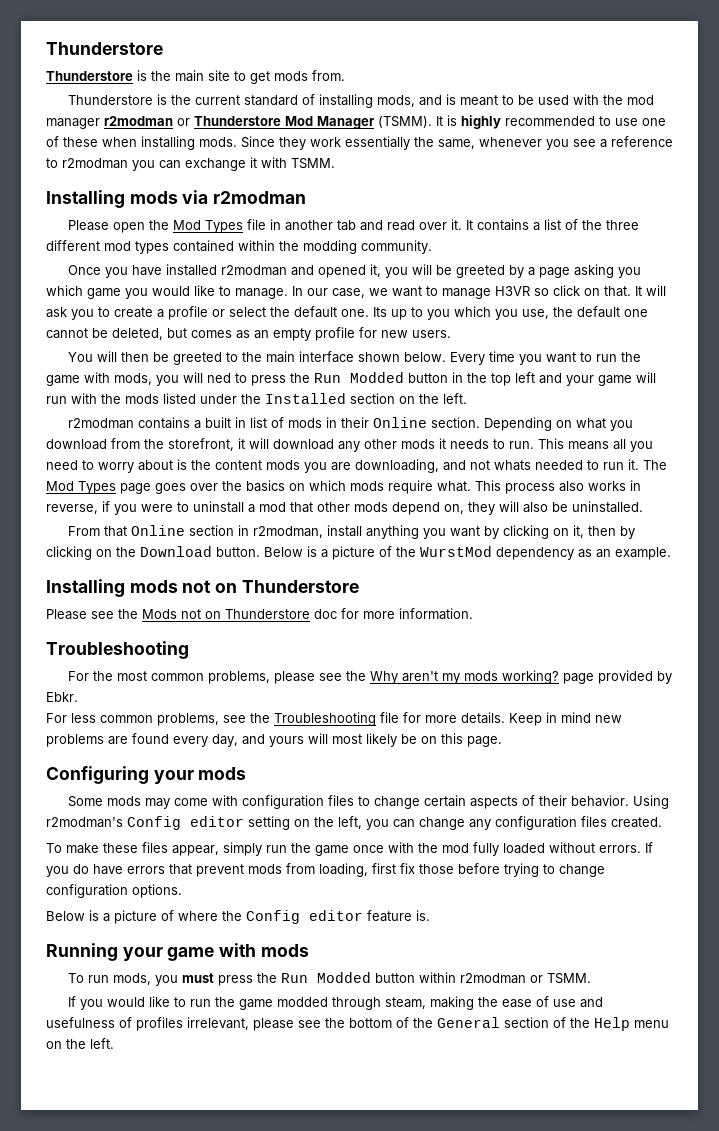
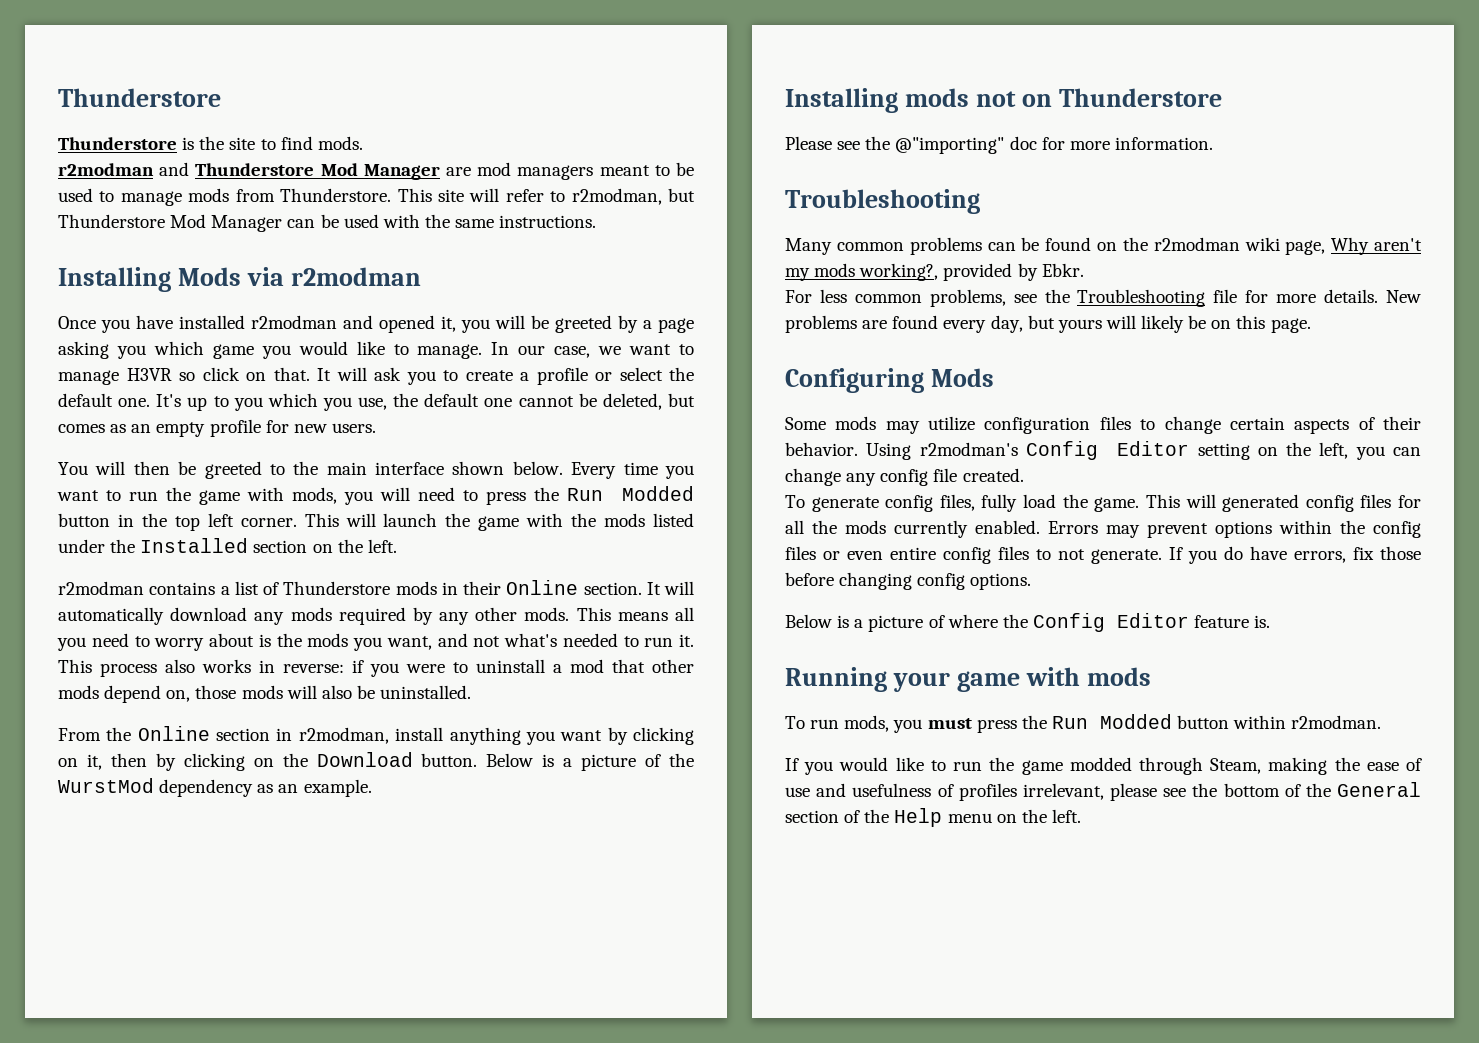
- Thunderstore is the main site to get mods from.
- Thunderstore is the current standard of installing mods, and is meant to be used with the mod manager r2modman or Thunderstore Mod Manager (TSMM). It is highly recommended to use one of these when installing mods. Since they work essentially the same, whenever you see a reference to r2modman you can exchange it with TSMM.
- Installing mods via r2modman
+ Thunderstore is the site to find mods.
+ r2modman and Thunderstore Mod Manager are mod managers meant to be used to manage mods from Thunderstore. This site will refer to r2modman, but Thunderstore Mod Manager can be used with the same instructions.
+ Installing Mods via r2modman
- Please open the Mod Types file in another tab and read over it. It contains a list of the three different mod types contained within the modding community.
- Its up to you which you use, the default one cannot be deleted, but comes as an empty profile for new users.
+ It's up to you which you use, the default one cannot be deleted, but comes as an empty profile for new users.
- Every time you want to run the game with mods, you will ned to press the Run Modded button in the top left and your game will run with the mods listed under the Installed section on the left.
+ Every time you want to run the game with mods, you will need to press the Run Modded button in the top left corner. This will launch the game with the mods listed under the Installed section on the left.
- r2modman contains a built in list of mods in their Online section.
+ r2modman contains a list of Thunderstore mods in their Online section.
- Depending on what you download from the storefront, it will download any other mods it needs to run.
+ It will automatically download any mods required by any other mods.
- This means all you need to worry about is the content mods you are downloading, and not whats needed to run it.
+ This means all you need to worry about is the mods you want, and not what's needed to run it.
- The Mod Types page goes over the basics on which mods require what.
- This process also works in reverse, if you were to uninstall a mod that other mods depend on, they will also be uninstalled.
+ This process also works in reverse: if you were to uninstall a mod that other mods depend on, those mods will also be uninstalled.
- From that Online section in r2modman, install anything you want by clicking on it, then by clicking on the Download button.
+ From the Online section in r2modman, install anything you want by clicking on it, then by clicking on the Download button.
- Please see the Mods not on Thunderstore doc for more information.
+ Please see the @"importing" doc for more information.
- For the most common problems, please see the Why aren't my mods working? page provided by Ebkr.
+ Many common problems can be found on the r2modman wiki page, Why aren't my mods working?, provided by Ebkr.
- Keep in mind new problems are found every day, and yours will most likely be on this page.
+ New problems are found every day, but yours will likely be on this page.
- Configuring your mods
+ Configuring Mods
- Some mods may come with configuration files to change certain aspects of their behavior.
+ Some mods may utilize configuration files to change certain aspects of their behavior.
- Using r2modman's Config editor setting on the left, you can change any configuration files created.
+ Using r2modman's Config Editor setting on the left, you can change any config file created.
- To make these files appear, simply run the game once with the mod fully loaded without errors. If you do have errors that prevent mods from loading, first fix those before trying to change configuration options.
+ To generate config files, fully load the game. This will generated config files for all the mods currently enabled. Errors may prevent options within the config files or even entire config files to not generate. If you do have errors, fix those before changing config options.
- Below is a picture of where the Config editor feature is.
+ Below is a picture of where the Config Editor feature is.
- To run mods, you must press the Run Modded button within r2modman or TSMM.
+ To run mods, you must press the Run Modded button within r2modman.
- If you would like to run the game modded through steam, making the ease of use and usefulness of profiles irrelevant, please see the bottom of the General section of the Help menu on the left.
+ If you would like to run the game modded through Steam, making the ease of use and usefulness of profiles irrelevant, please see the bottom of the General section of the Help menu on the left.

